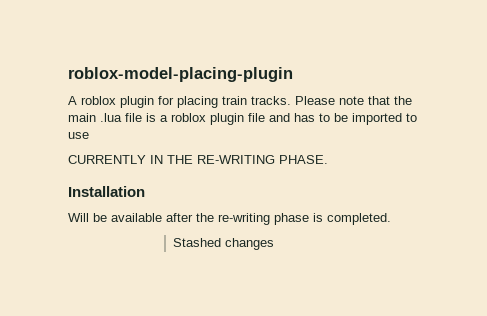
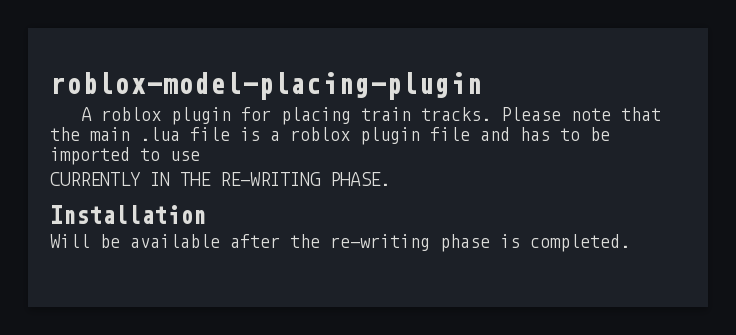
- Stashed changes

